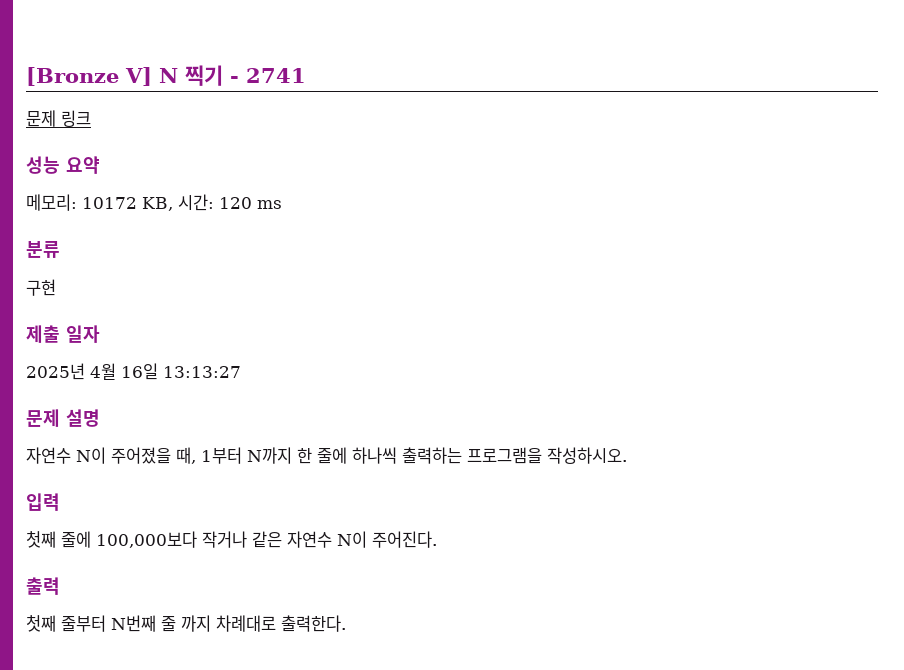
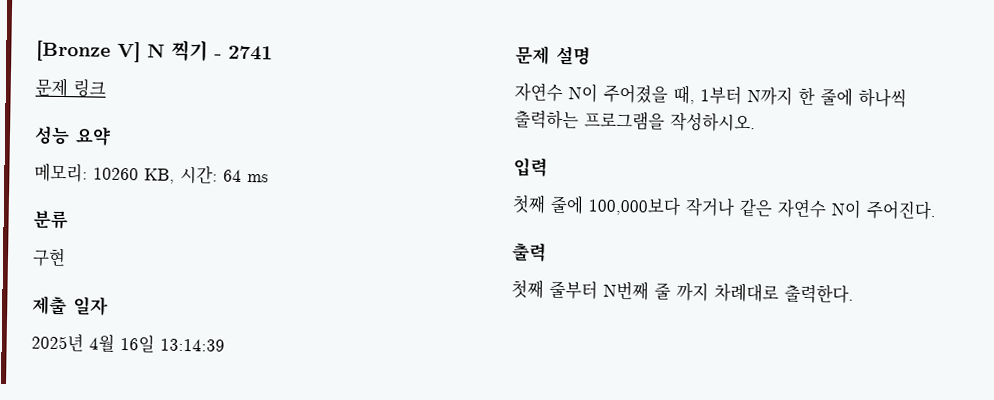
- 메모리: 10172 KB, 시간: 120 ms
+ 메모리: 10260 KB, 시간: 64 ms
- 2025년 4월 16일 13:13:27
+ 2025년 4월 16일 13:14:39

